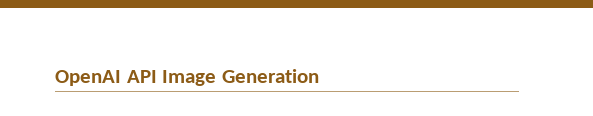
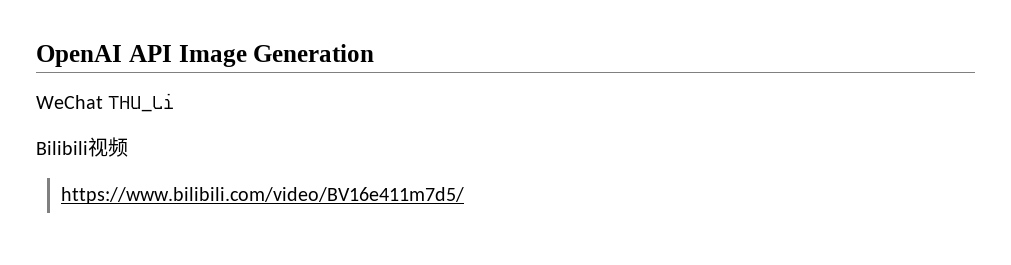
+ WeChat THU_Li
+ Bilibili视频
+ https://www.bilibili.com/video/BV16e411m7d5/

